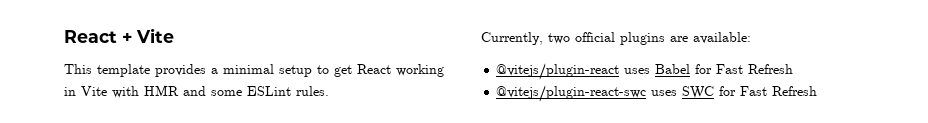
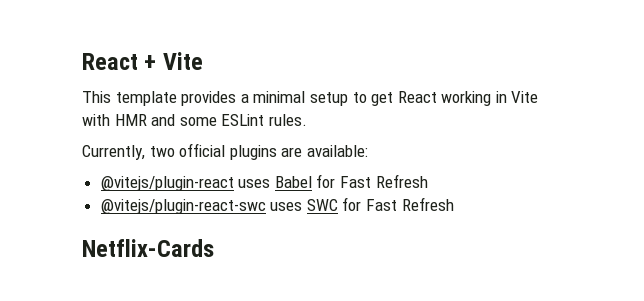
+ Netflix-Cards

